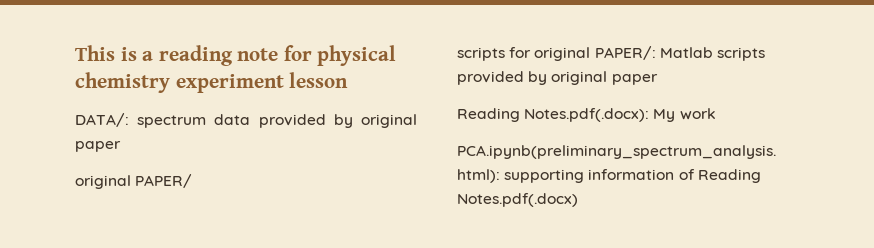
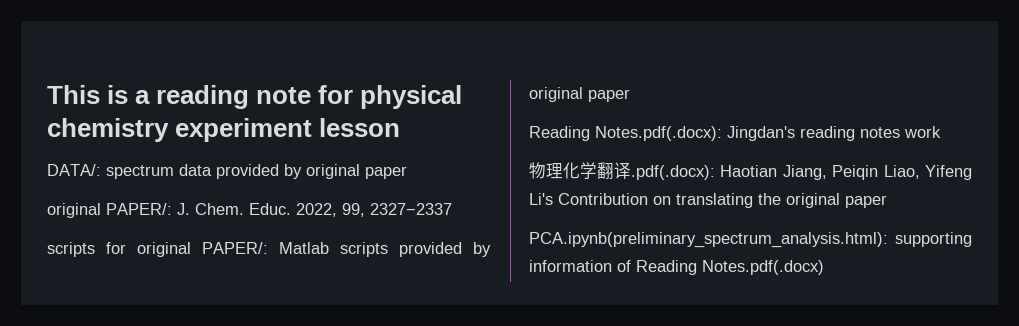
- original PAPER/
+ original PAPER/: J. Chem. Educ. 2022, 99, 2327−2337
- Reading Notes.pdf(.docx): My work
+ Reading Notes.pdf(.docx): Jingdan's reading notes work
+ 物理化学翻译.pdf(.docx): Haotian Jiang, Peiqin Liao, Yifeng Li's Contribution on translating the original paper

